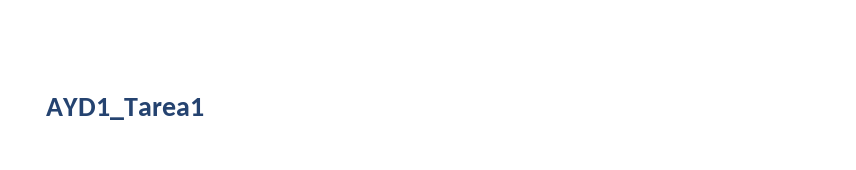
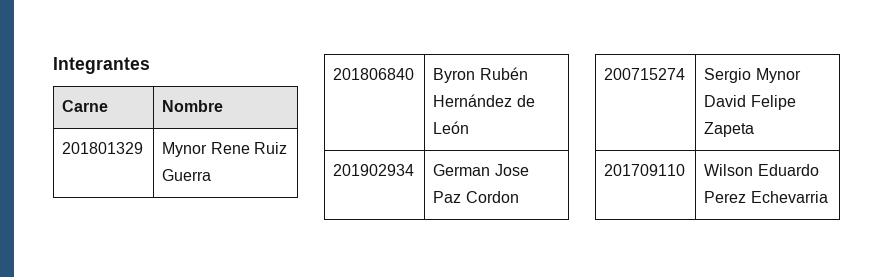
- AYD1_Tarea1
+ Integrantes
+ Carne | Nombre
+ 201801329 | Mynor Rene Ruiz Guerra
+ 201806840 | Byron Rubén Hernández de León
+ 201902934 | German Jose Paz Cordon
+ 200715274 | Sergio Mynor David Felipe Zapeta
+ 201709110 | Wilson Eduardo Perez Echevarria

